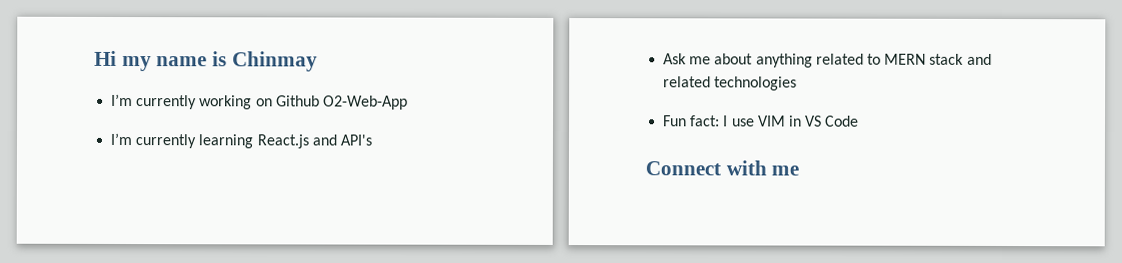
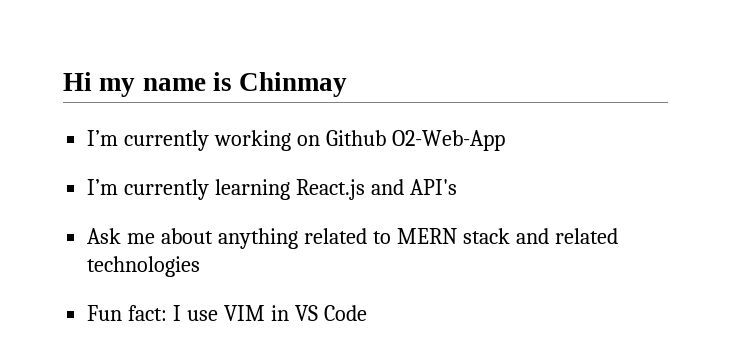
- Connect with me

